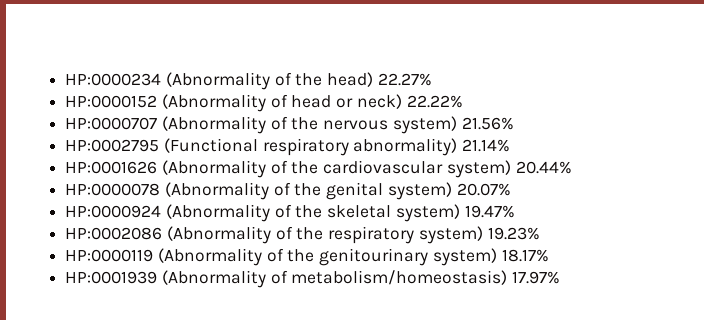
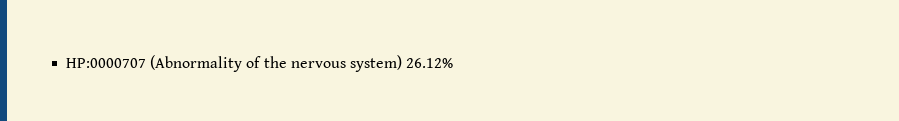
- HP:0000234 (Abnormality of the head) 22.27%
- HP:0000152 (Abnormality of head or neck) 22.22%
- HP:0000707 (Abnormality of the nervous system) 21.56%
- HP:0002795 (Functional respiratory abnormality) 21.14%
- HP:0001626 (Abnormality of the cardiovascular system) 20.44%
- HP:0000078 (Abnormality of the genital system) 20.07%
- HP:0000924 (Abnormality of the skeletal system) 19.47%
- HP:0002086 (Abnormality of the respiratory system) 19.23%
- HP:0000119 (Abnormality of the genitourinary system) 18.17%
- HP:0001939 (Abnormality of metabolism/homeostasis) 17.97%
+ HP:0000707 (Abnormality of the nervous system) 26.12%

